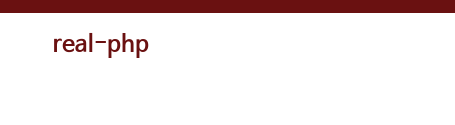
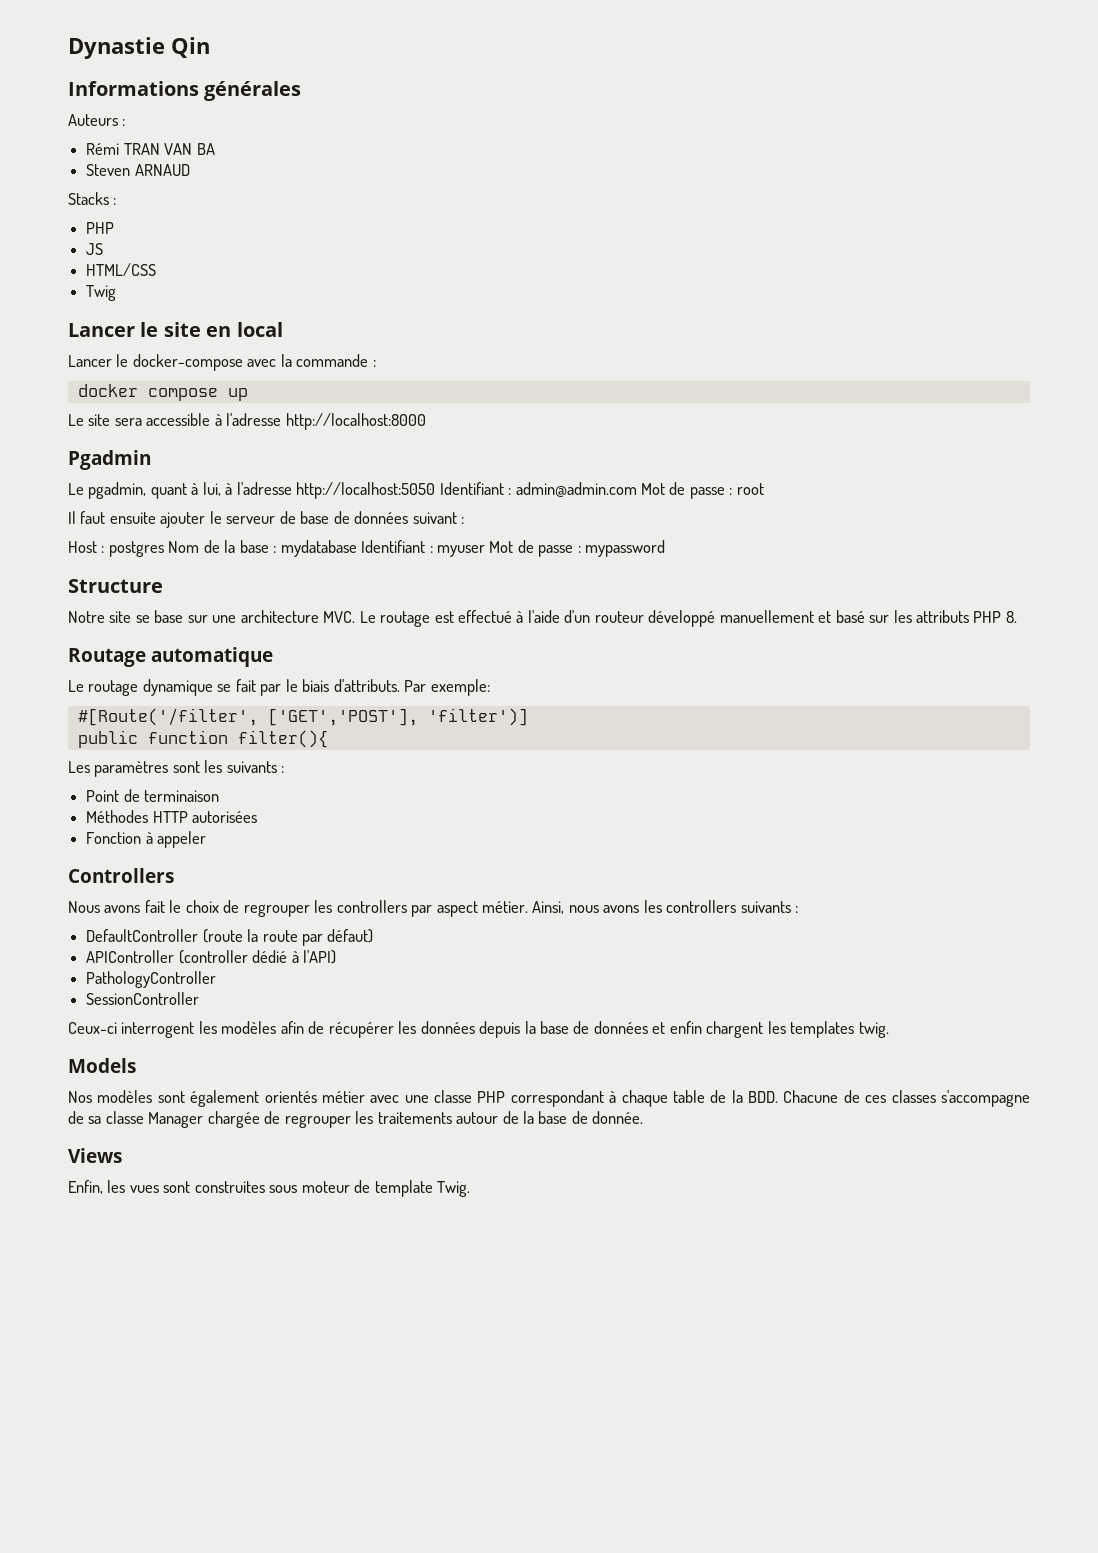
- real-php
+ Dynastie Qin
+ Informations générales
+ Auteurs :
+ Rémi TRAN VAN BA
+ Steven ARNAUD
+ Stacks :
+ PHP
+ JS
+ HTML/CSS
+ Twig
+ Lancer le site en local
+ Lancer le docker-compose avec la commande :
+ docker compose up
+ Le site sera accessible à l'adresse http://localhost:8000
+ Pgadmin
+ Le pgadmin, quant à lui, à l'adresse http://localhost:5050 Identifiant : admin@admin.com Mot de passe : root
+ Il faut ensuite ajouter le serveur de base de données suivant :
+ Host : postgres Nom de la base : mydatabase Identifiant : myuser Mot de passe : mypassword
+ Structure
+ Notre site se base sur une architecture MVC. Le routage est effectué à l'aide d'un routeur développé manuellement et basé sur les attributs PHP 8.
+ Routage automatique
+ Le routage dynamique se fait par le biais d'attributs. Par exemple:
+ #[Route('/filter', ['GET','POST'], 'filter')]
+ public function filter(){
+ Les paramètres sont les suivants :
+ Point de terminaison
+ Méthodes HTTP autorisées
+ Fonction à appeler
+ Controllers
+ Nous avons fait le choix de regrouper les controllers par aspect métier. Ainsi, nous avons les controllers suivants :
+ DefaultController (route la route par défaut)
+ APIController (controller dédié à l'API)
+ PathologyController
+ SessionController
+ Ceux-ci interrogent les modèles afin de récupérer les données depuis la base de données et enfin chargent les templates twig.
+ Models
+ Nos modèles sont également orientés métier avec une classe PHP correspondant à chaque table de la BDD. Chacune de ces classes s'accompagne de sa classe Manager chargée de regrouper les traitements autour de la base de donnée.
+ Views
+ Enfin, les vues sont construites sous moteur de template Twig.

